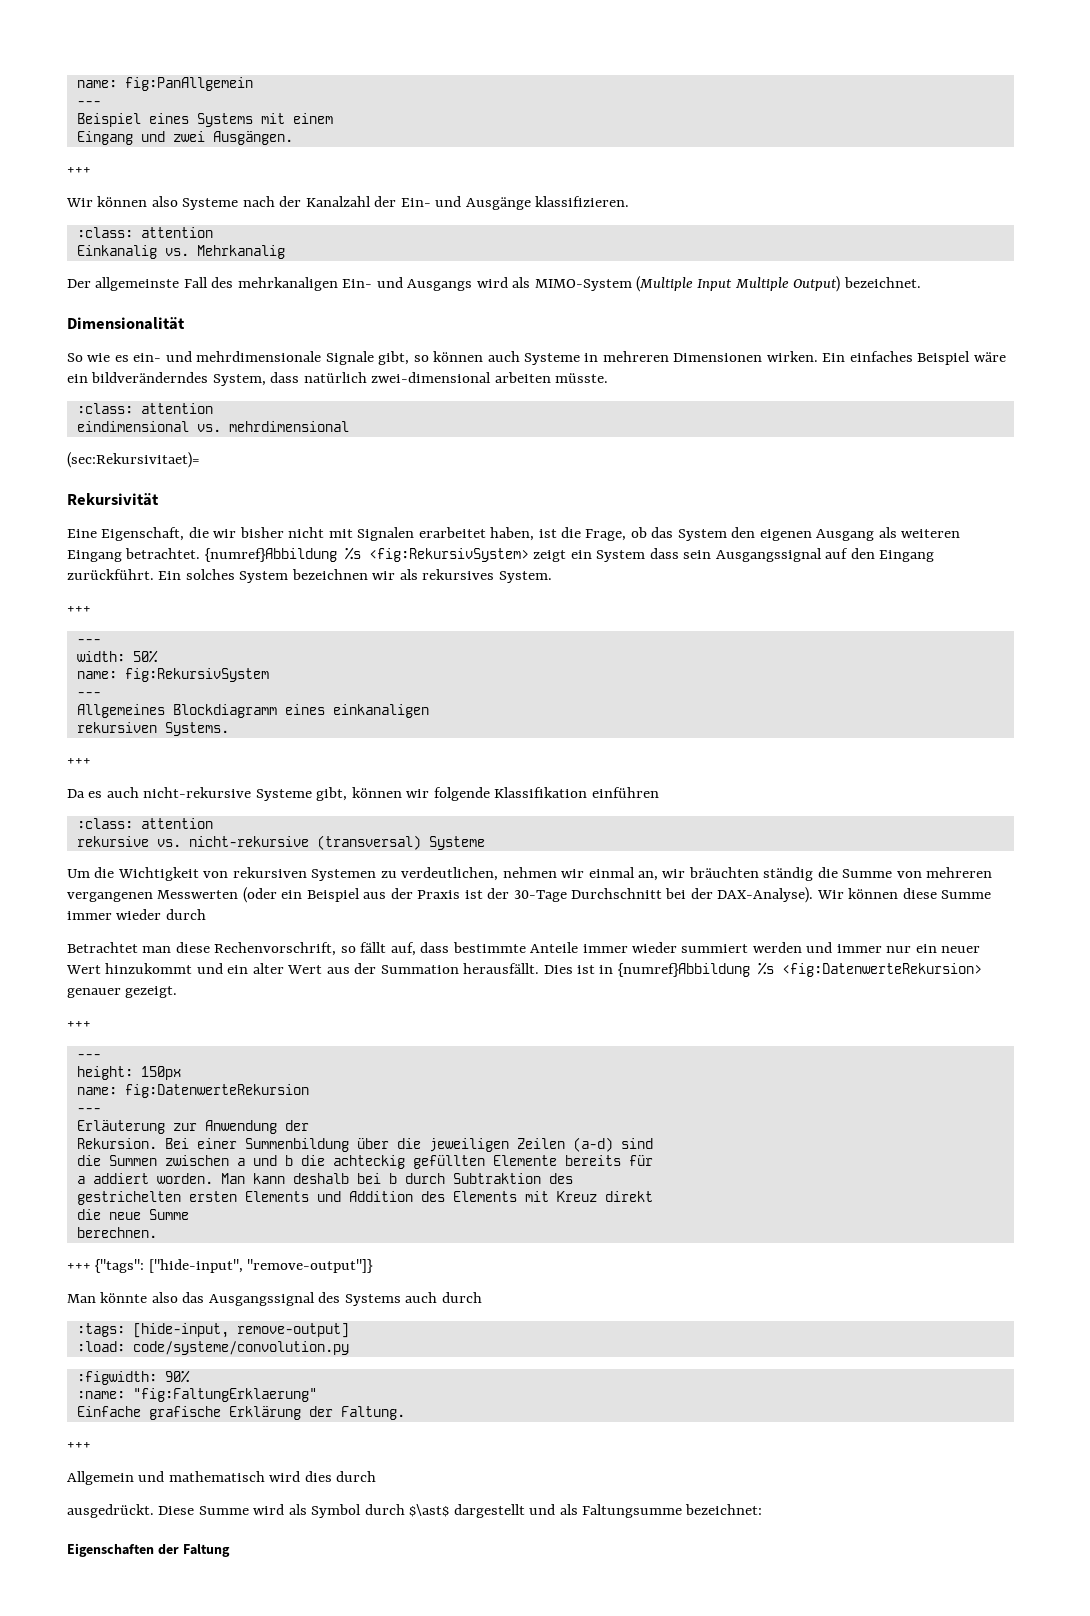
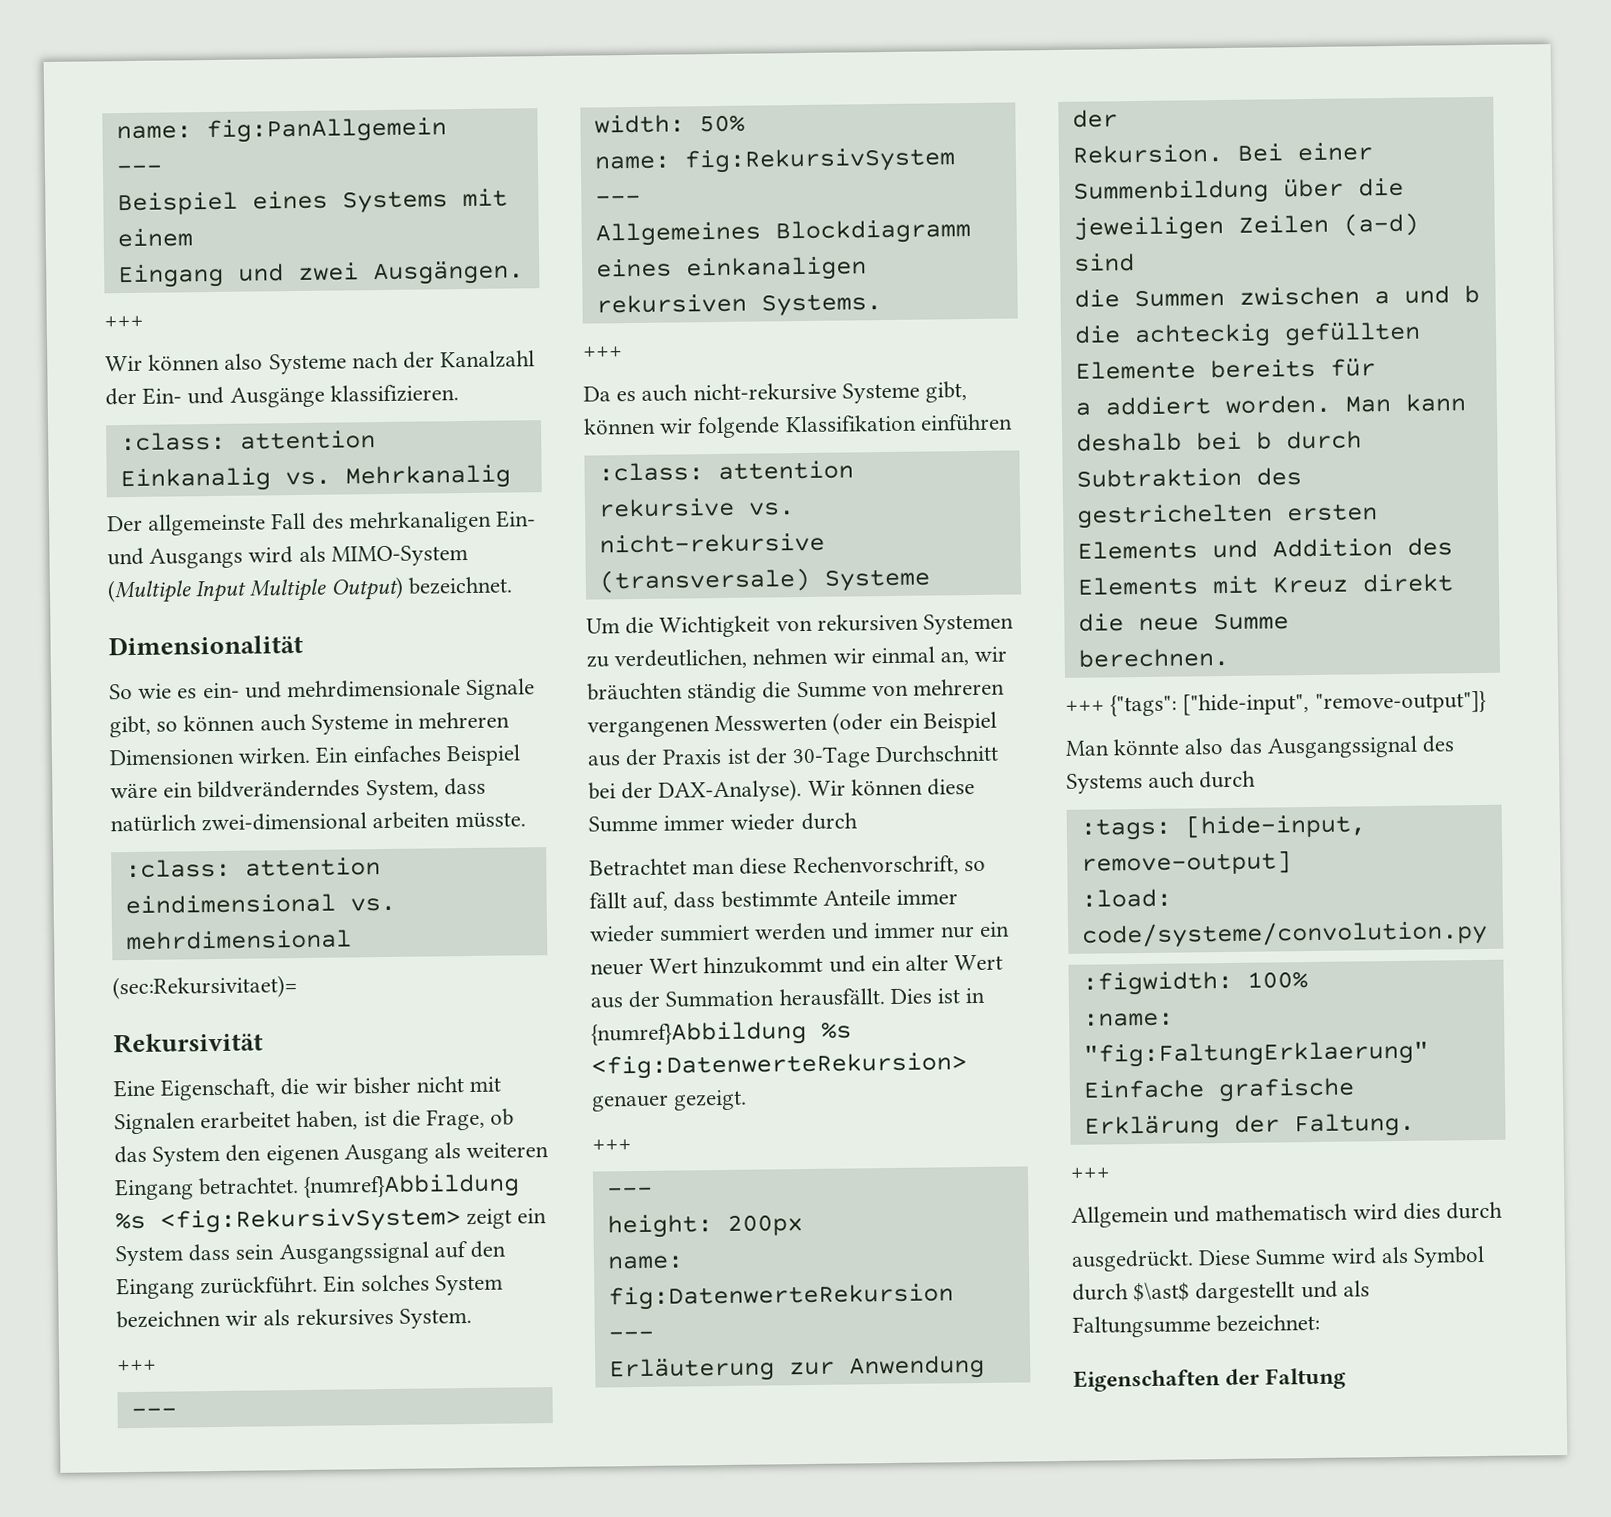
- rekursive vs. nicht-rekursive (transversal) Systeme
+ rekursive vs. nicht-rekursive (transversale) Systeme
- height: 150px
+ height: 200px
- :figwidth: 90%
+ :figwidth: 100%

